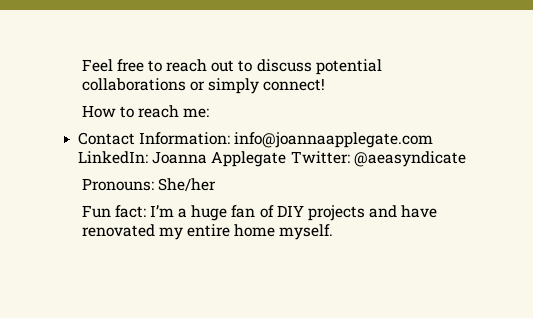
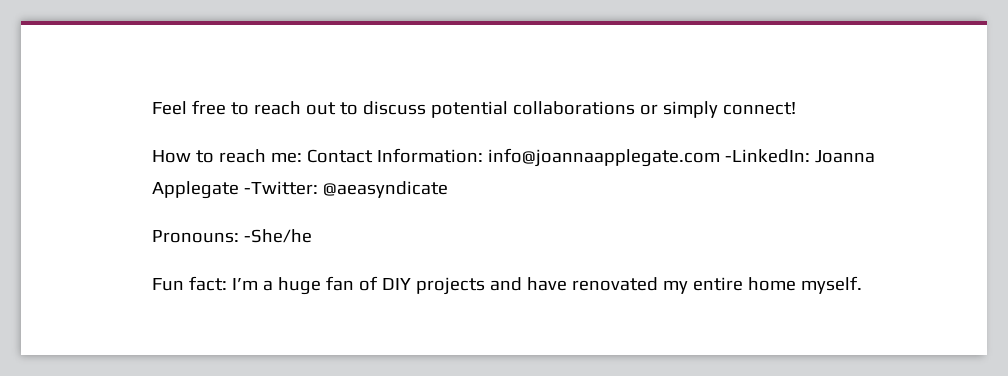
- How to reach me:
- Contact Information: info@joannaapplegate.com LinkedIn: Joanna Applegate Twitter: @aeasyndicate
+ How to reach me: Contact Information: info@joannaapplegate.com -LinkedIn: Joanna Applegate -Twitter: @aeasyndicate
- Pronouns: She/her
+ Pronouns: -She/he

